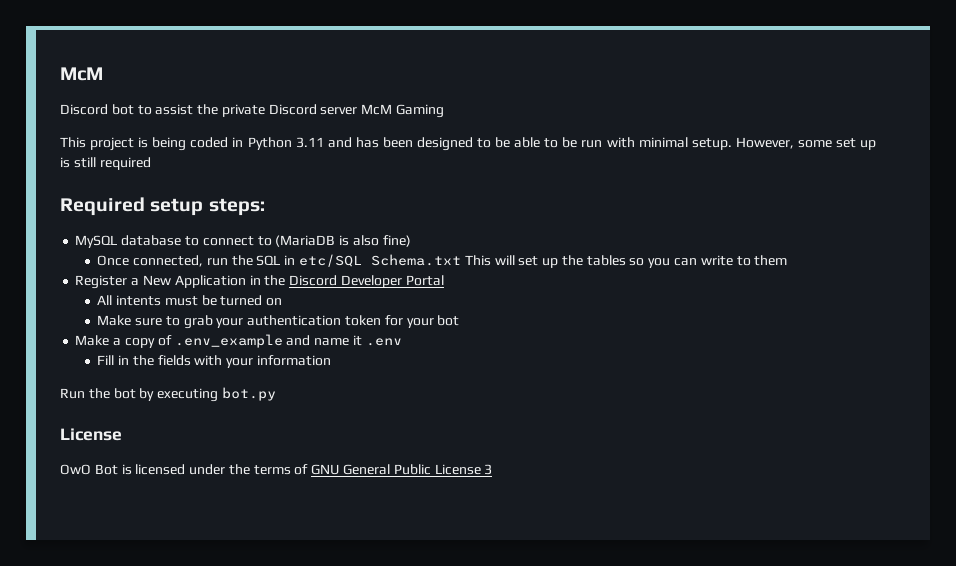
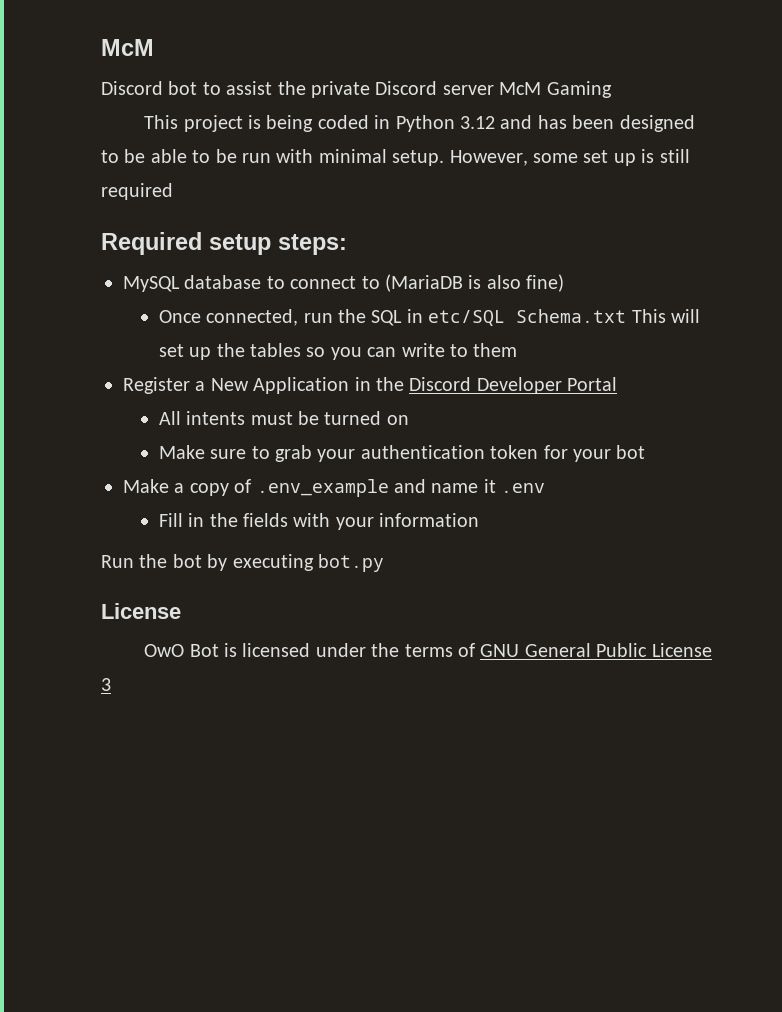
- This project is being coded in Python 3.11 and has been designed to be able to be run with minimal setup.
+ This project is being coded in Python 3.12 and has been designed to be able to be run with minimal setup.

